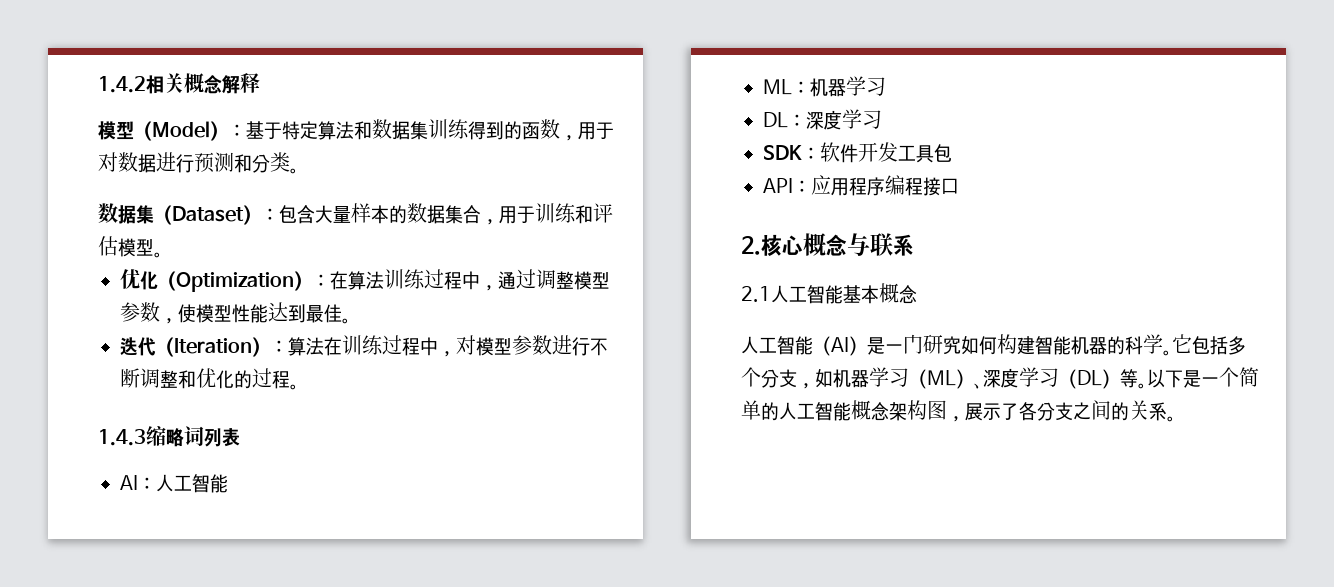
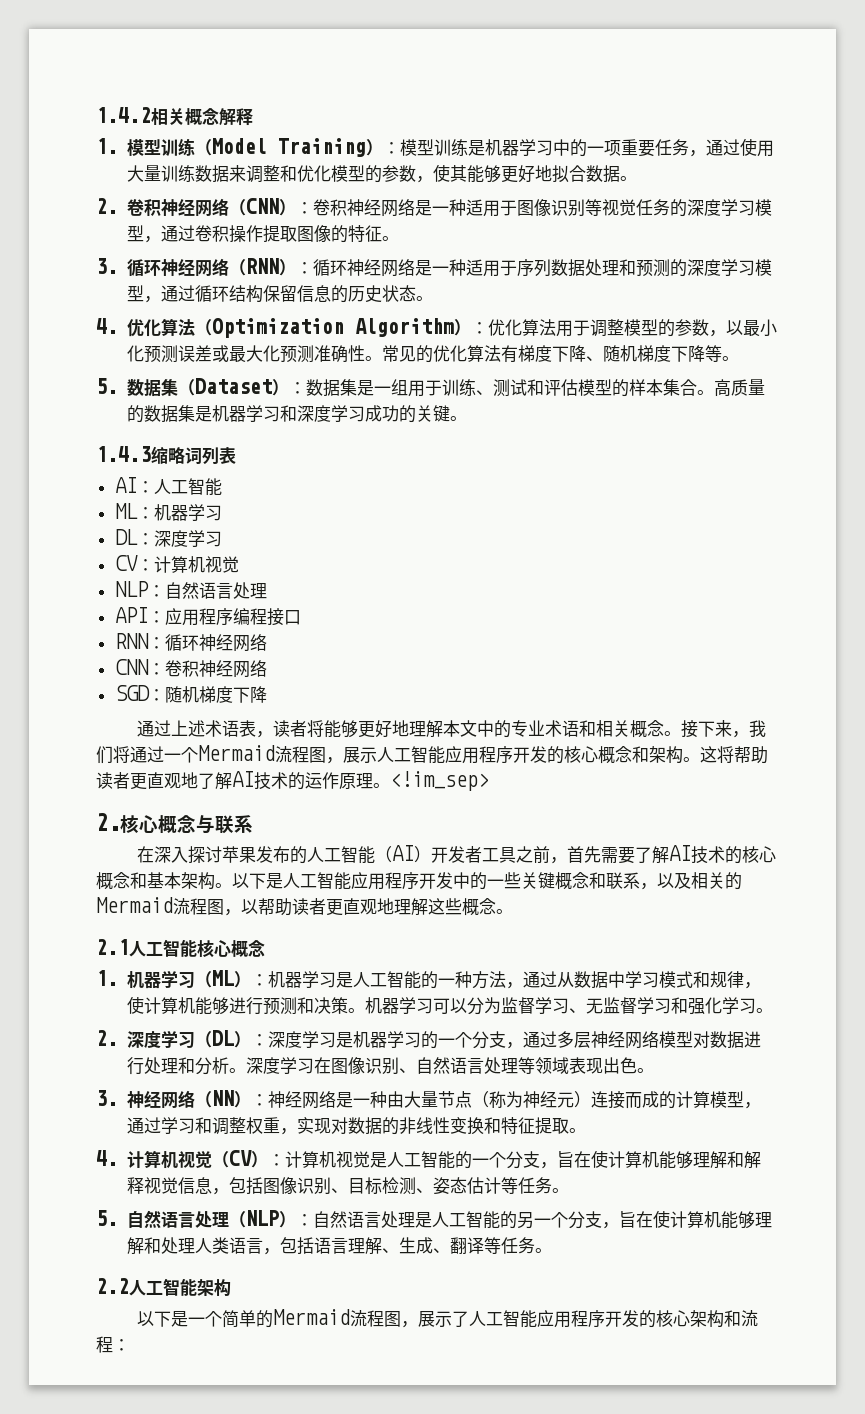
- 模型（Model）：基于特定算法和数据集训练得到的函数，用于对数据进行预测和分类。
- 数据集（Dataset）：包含大量样本的数据集合，用于训练和评估模型。
- 优化（Optimization）：在算法训练过程中，通过调整模型参数，使模型性能达到最佳。
- 迭代（Iteration）：算法在训练过程中，对模型参数进行不断调整和优化的过程。
+ 1.模型训练（Model Training）：模型训练是机器学习中的一项重要任务，通过使用大量训练数据来调整和优化模型的参数，使其能够更好地拟合数据。
+ 2.卷积神经网络（CNN）：卷积神经网络是一种适用于图像识别等视觉任务的深度学习模型，通过卷积操作提取图像的特征。
+ 3.循环神经网络（RNN）：循环神经网络是一种适用于序列数据处理和预测的深度学习模型，通过循环结构保留信息的历史状态。
+ 4.优化算法（Optimization Algorithm）：优化算法用于调整模型的参数，以最小化预测误差或最大化预测准确性。常见的优化算法有梯度下降、随机梯度下降等。
+ 5.数据集（Dataset）：数据集是一组用于训练、测试和评估模型的样本集合。高质量的数据集是机器学习和深度学习成功的关键。
- SDK：软件开发工具包
+ CV：计算机视觉
+ NLP：自然语言处理
+ RNN：循环神经网络
+ CNN：卷积神经网络
+ SGD：随机梯度下降
+ 通过上述术语表，读者将能够更好地理解本文中的专业术语和相关概念。接下来，我们将通过一个Mermaid流程图，展示人工智能应用程序开发的核心概念和架构。这将帮助读者更直观地了解AI技术的运作原理。<!im_sep>
- 2.1人工智能基本概念
- 人工智能（AI）是一门研究如何构建智能机器的科学。它包括多个分支，如机器学习（ML）、深度学习（DL）等。以下是一个简单的人工智能概念架构图，展示了各分支之间的关系。
+ 在深入探讨苹果发布的人工智能（AI）开发者工具之前，首先需要了解AI技术的核心概念和基本架构。以下是人工智能应用程序开发中的一些关键概念和联系，以及相关的Mermaid流程图，以帮助读者更直观地理解这些概念。
+ 2.1人工智能核心概念
+ 1.机器学习（ML）：机器学习是人工智能的一种方法，通过从数据中学习模式和规律，使计算机能够进行预测和决策。机器学习可以分为监督学习、无监督学习和强化学习。
+ 2.深度学习（DL）：深度学习是机器学习的一个分支，通过多层神经网络模型对数据进行处理和分析。深度学习在图像识别、自然语言处理等领域表现出色。
+ 3.神经网络（NN）：神经网络是一种由大量节点（称为神经元）连接而成的计算模型，通过学习和调整权重，实现对数据的非线性变换和特征提取。
+ 4.计算机视觉（CV）：计算机视觉是人工智能的一个分支，旨在使计算机能够理解和解释视觉信息，包括图像识别、目标检测、姿态估计等任务。
+ 5.自然语言处理（NLP）：自然语言处理是人工智能的另一个分支，旨在使计算机能够理解和处理人类语言，包括语言理解、生成、翻译等任务。
+ 2.2人工智能架构
+ 以下是一个简单的Mermaid流程图，展示了人工智能应用程序开发的核心架构和流程：

